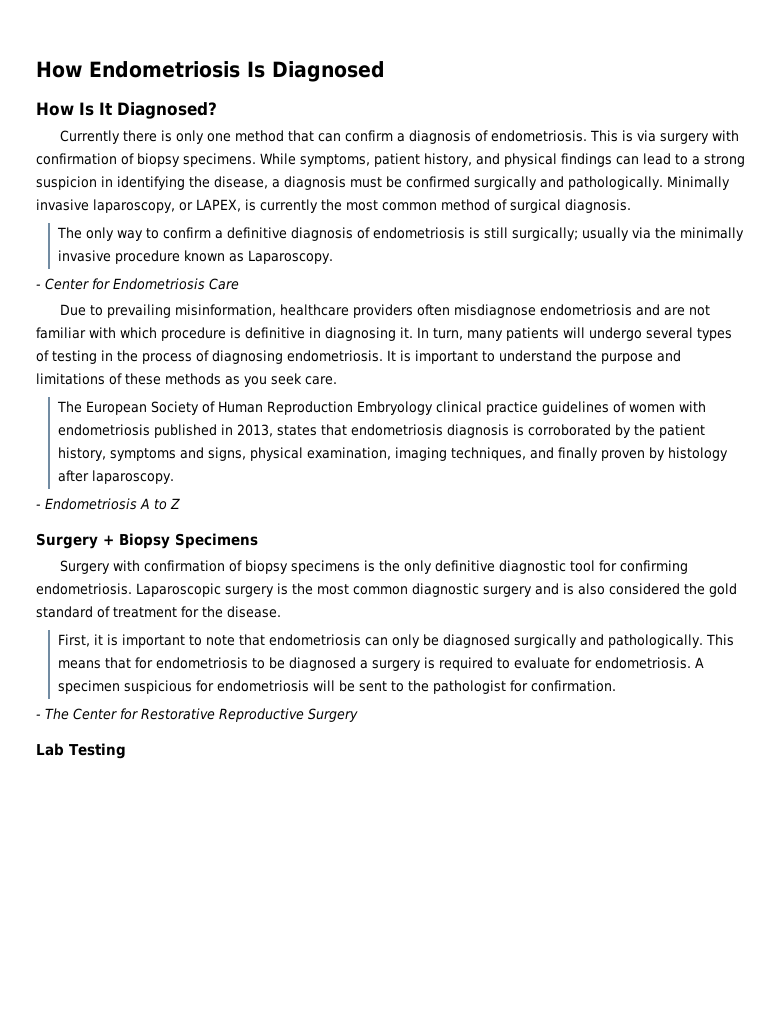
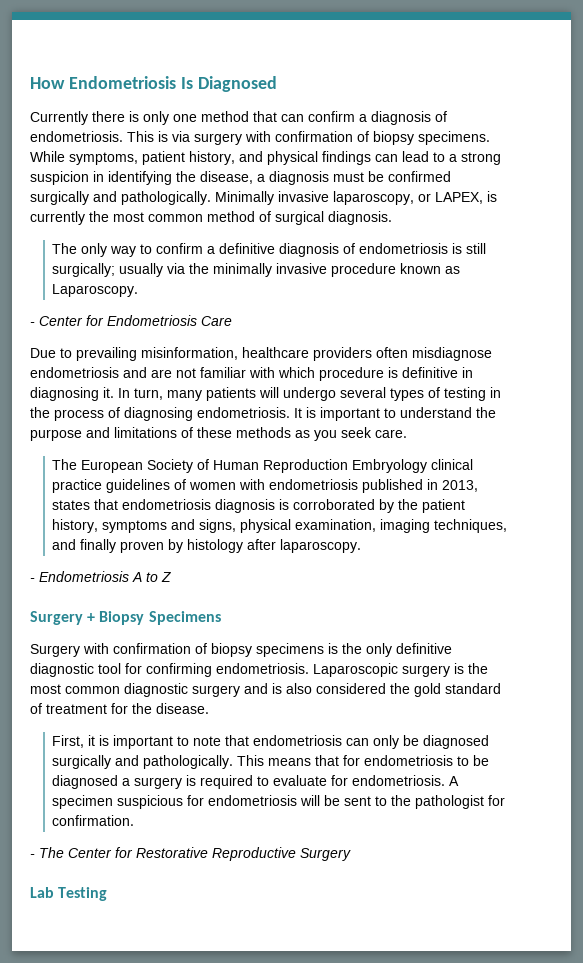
- How Is It Diagnosed?

